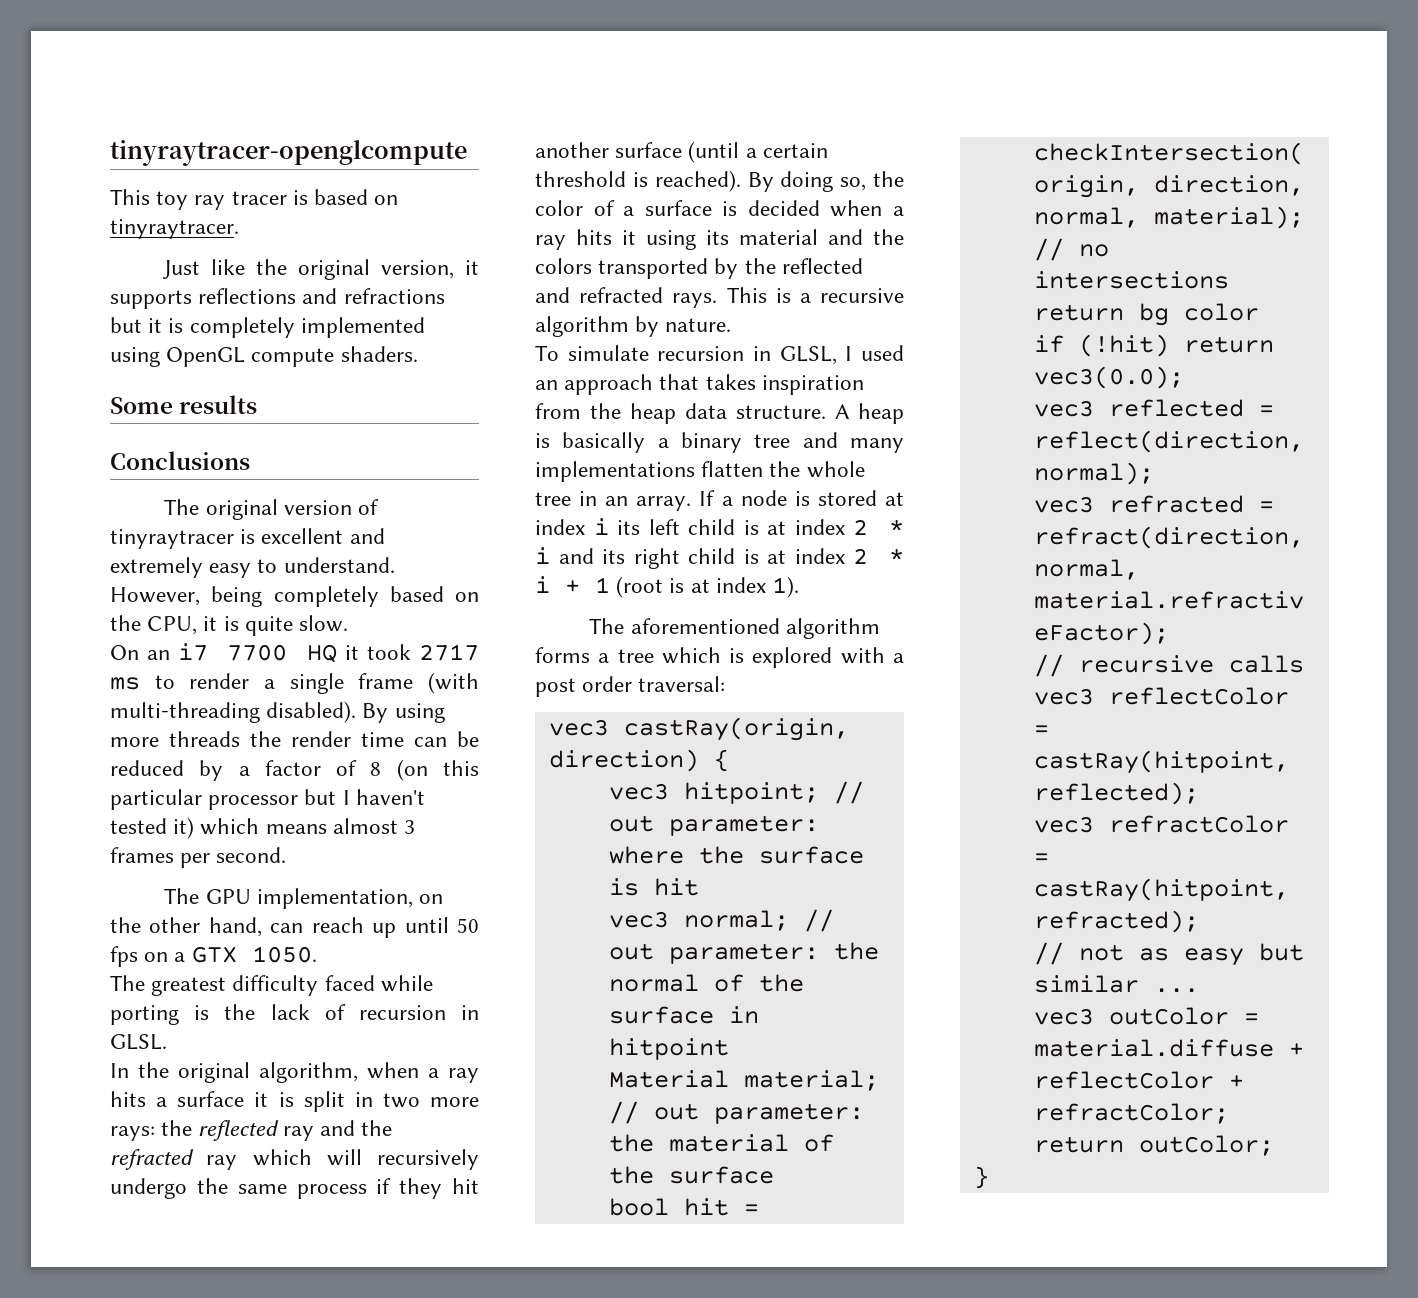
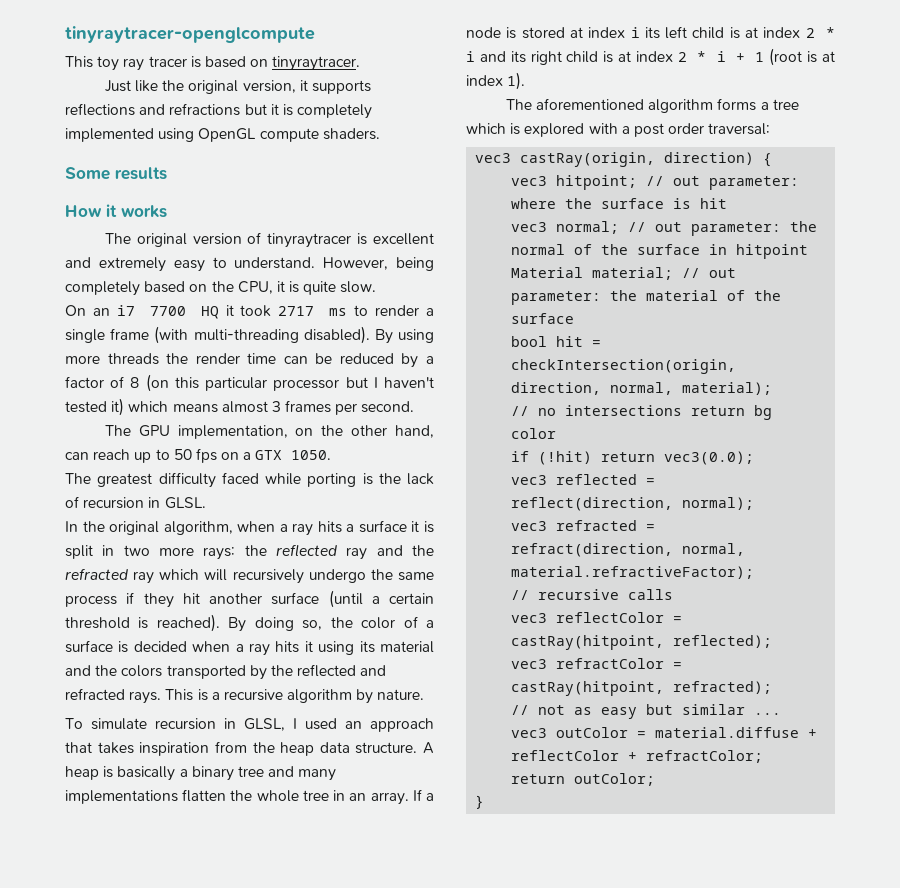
- Conclusions
+ How it works
- The GPU implementation, on the other hand, can reach up until 50 fps on a GTX 1050.
+ The GPU implementation, on the other hand, can reach up to 50 fps on a GTX 1050.

